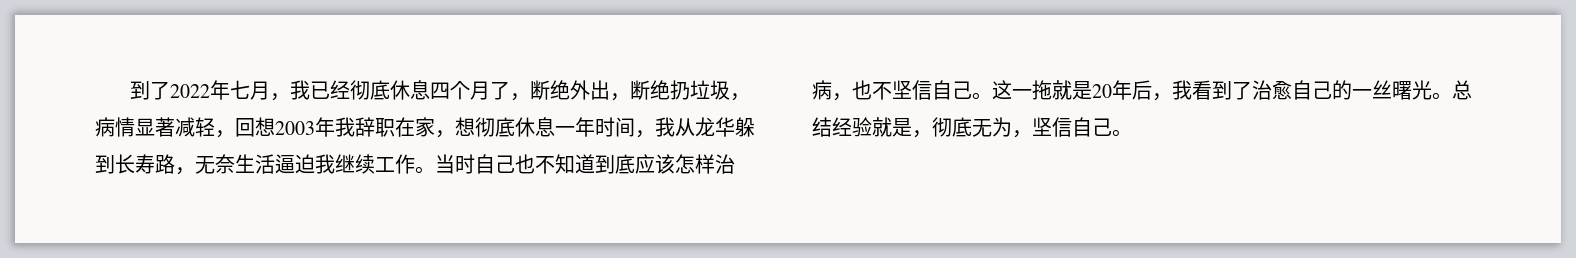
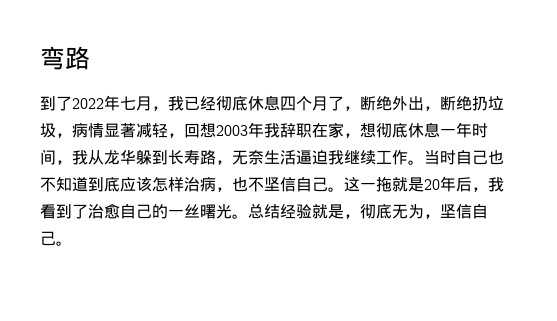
+ 弯路

